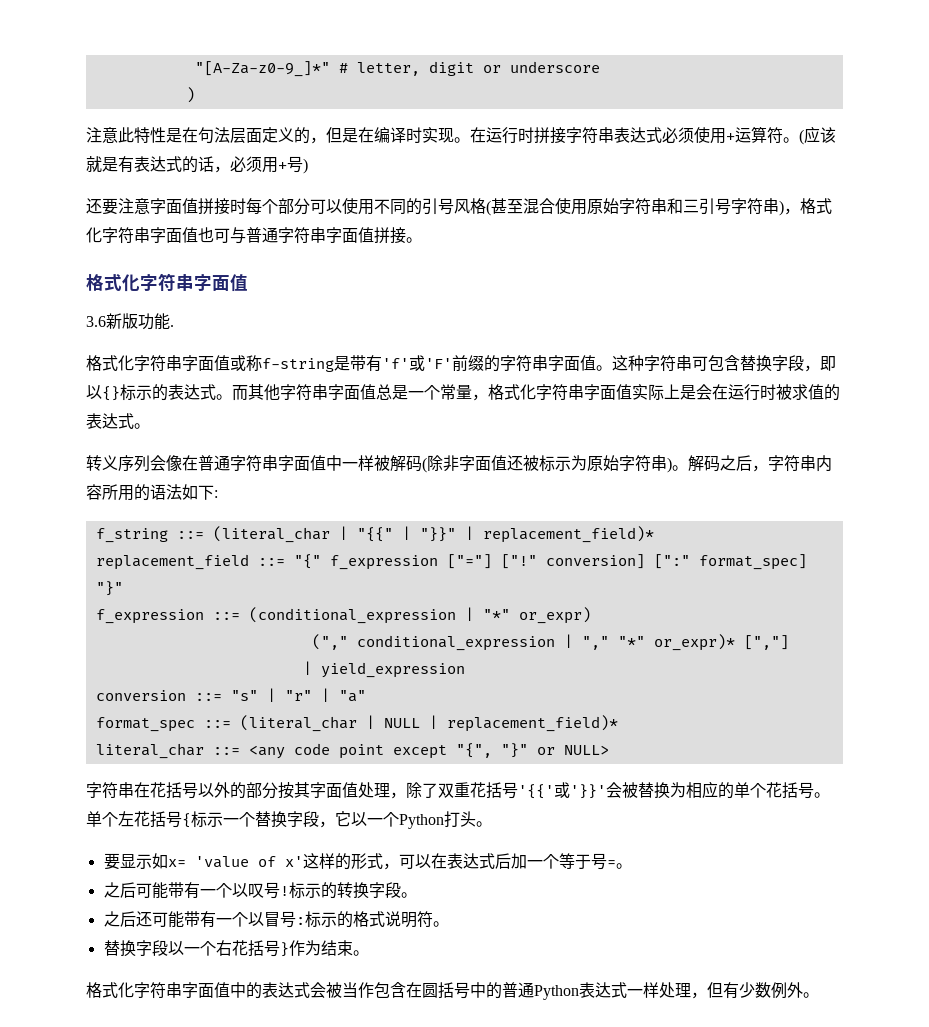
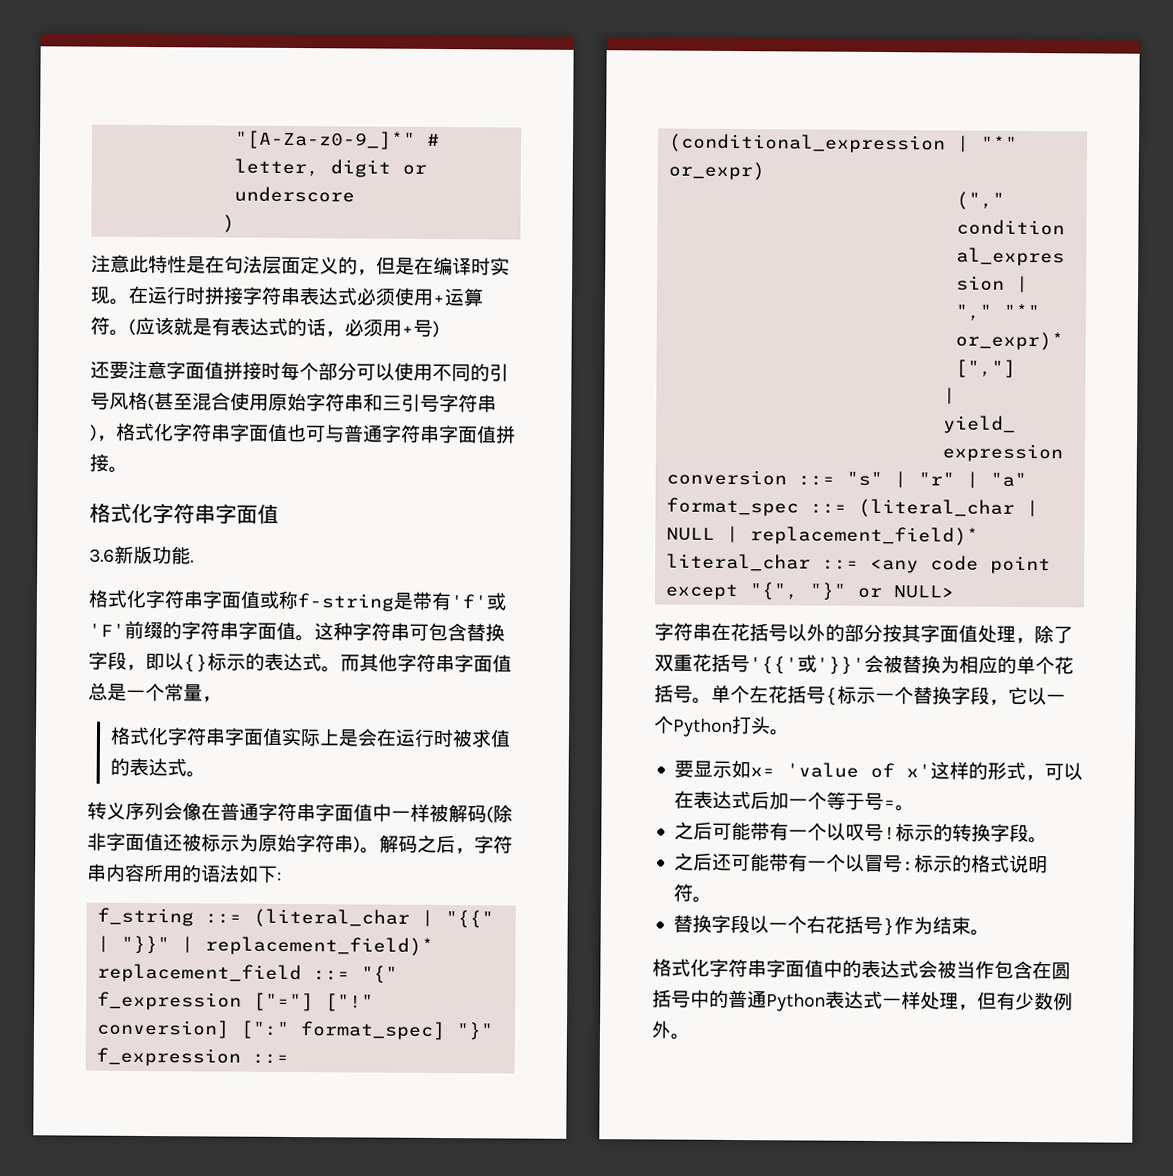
- 而其他字符串字面值总是一个常量，格式化字符串字面值实际上是会在运行时被求值的表达式。
+ 而其他字符串字面值总是一个常量，
+ 格式化字符串字面值实际上是会在运行时被求值的表达式。

